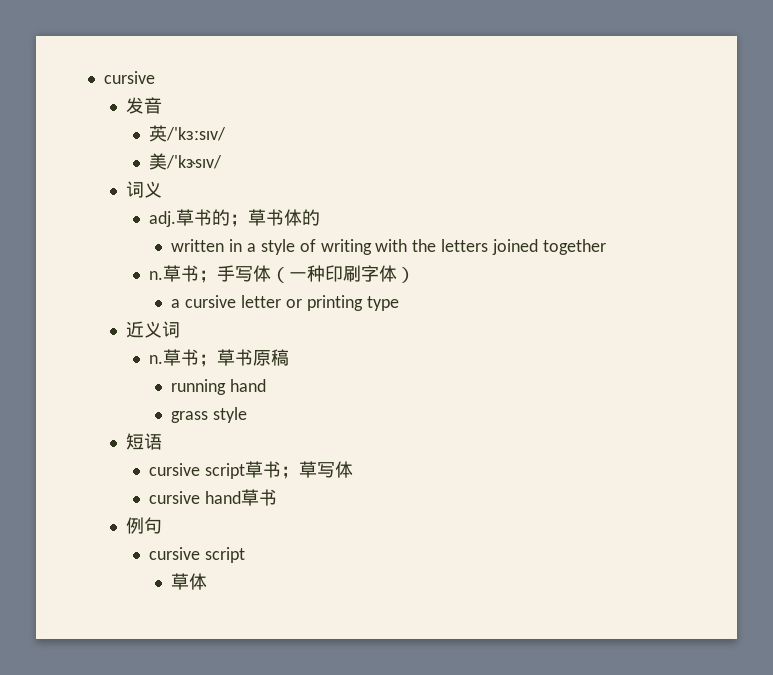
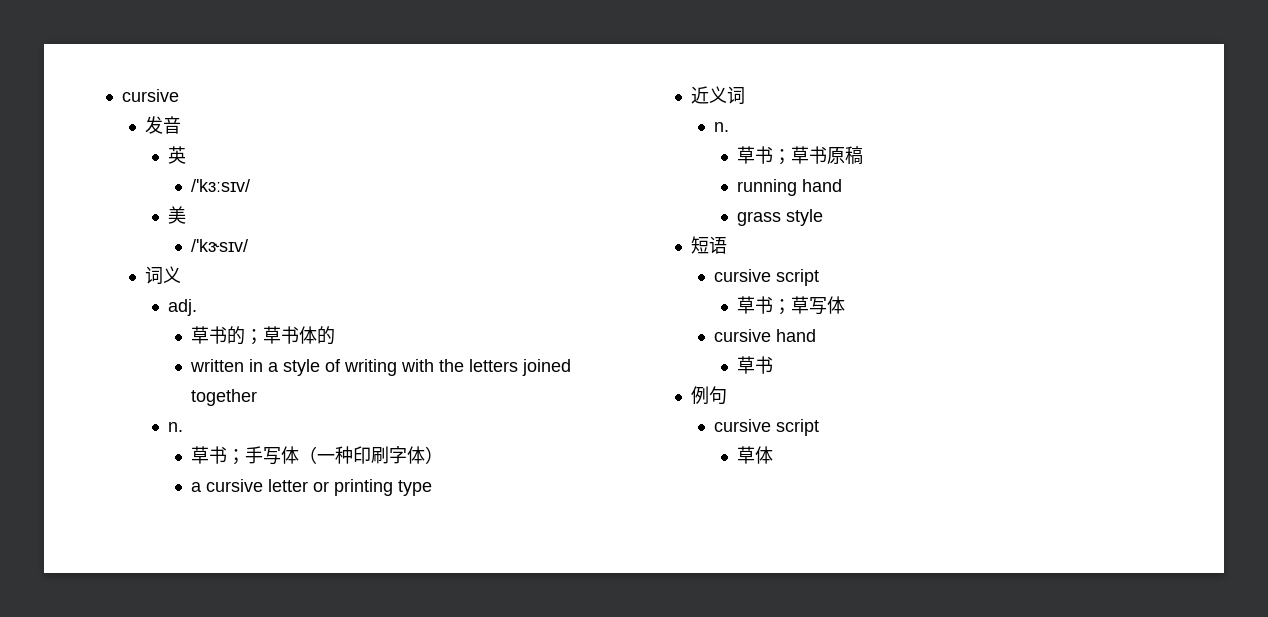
- 英/'kɜːsɪv/
+ 英
+ /'kɜːsɪv/
- 美/'kɝsɪv/
+ 美
+ /'kɝsɪv/
- adj.草书的；草书体的
+ adj.
+ 草书的；草书体的
  written in a style of writing with the letters joined together
- n.草书；手写体（一种印刷字体）
+ n.
+ 草书；手写体（一种印刷字体）
  近义词
- n.草书；草书原稿
+ n.
+ 草书；草书原稿
  短语
- cursive script草书；草写体
+ cursive script
+ 草书；草写体
- cursive hand草书
+ cursive hand
+ 草书

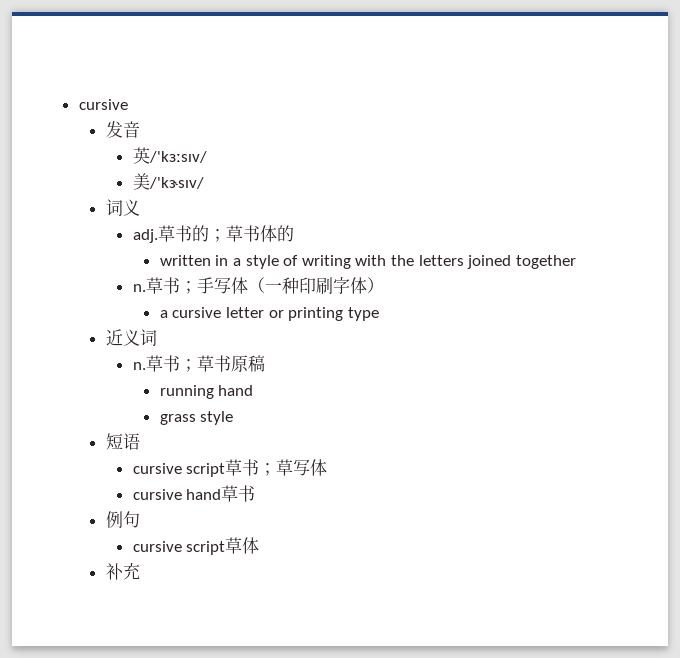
- 英
- /'kɜːsɪv/
+ 英/'kɜːsɪv/
- 美
- /'kɝsɪv/
+ 美/'kɝsɪv/
- adj.
- 草书的；草书体的
+ adj.草书的；草书体的
  written in a style of writing with the letters joined together
- n.
- 草书；手写体（一种印刷字体）
+ n.草书；手写体（一种印刷字体）
  近义词
- n.
- 草书；草书原稿
+ n.草书；草书原稿
  短语
- cursive script
- 草书；草写体
+ cursive script草书；草写体
- cursive hand
- 草书
+ cursive hand草书
  例句
- cursive script
- 草体
+ cursive script草体
+ 补充

